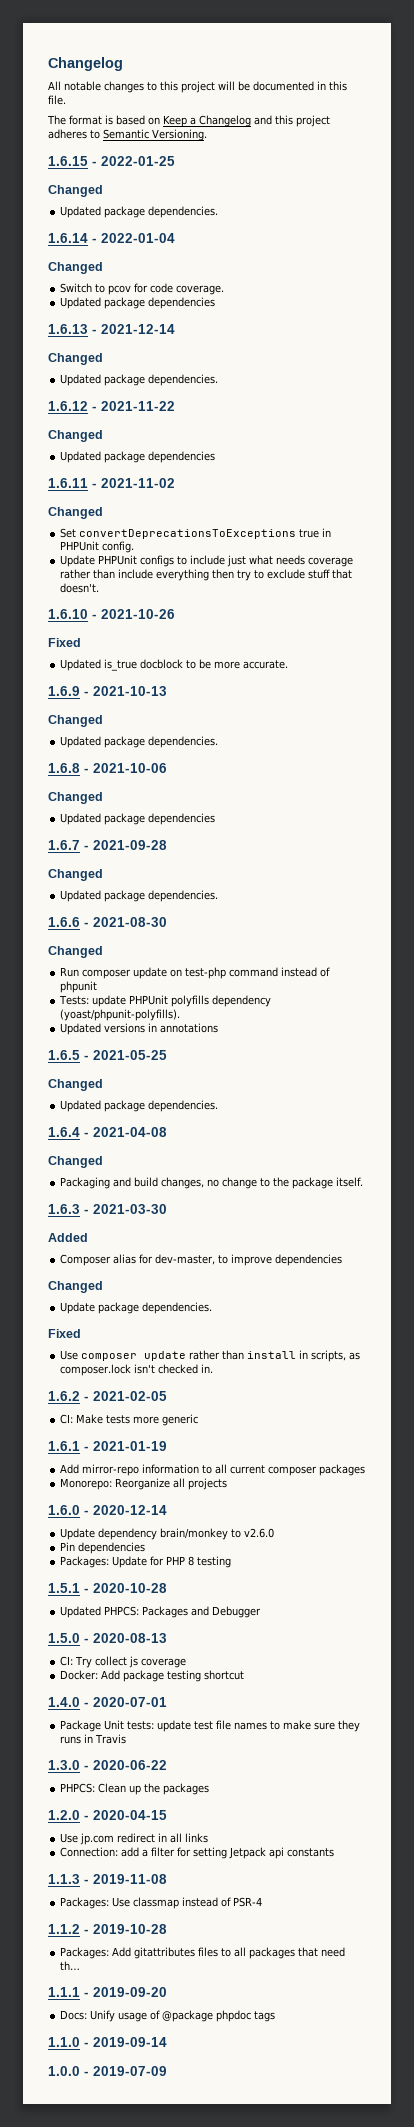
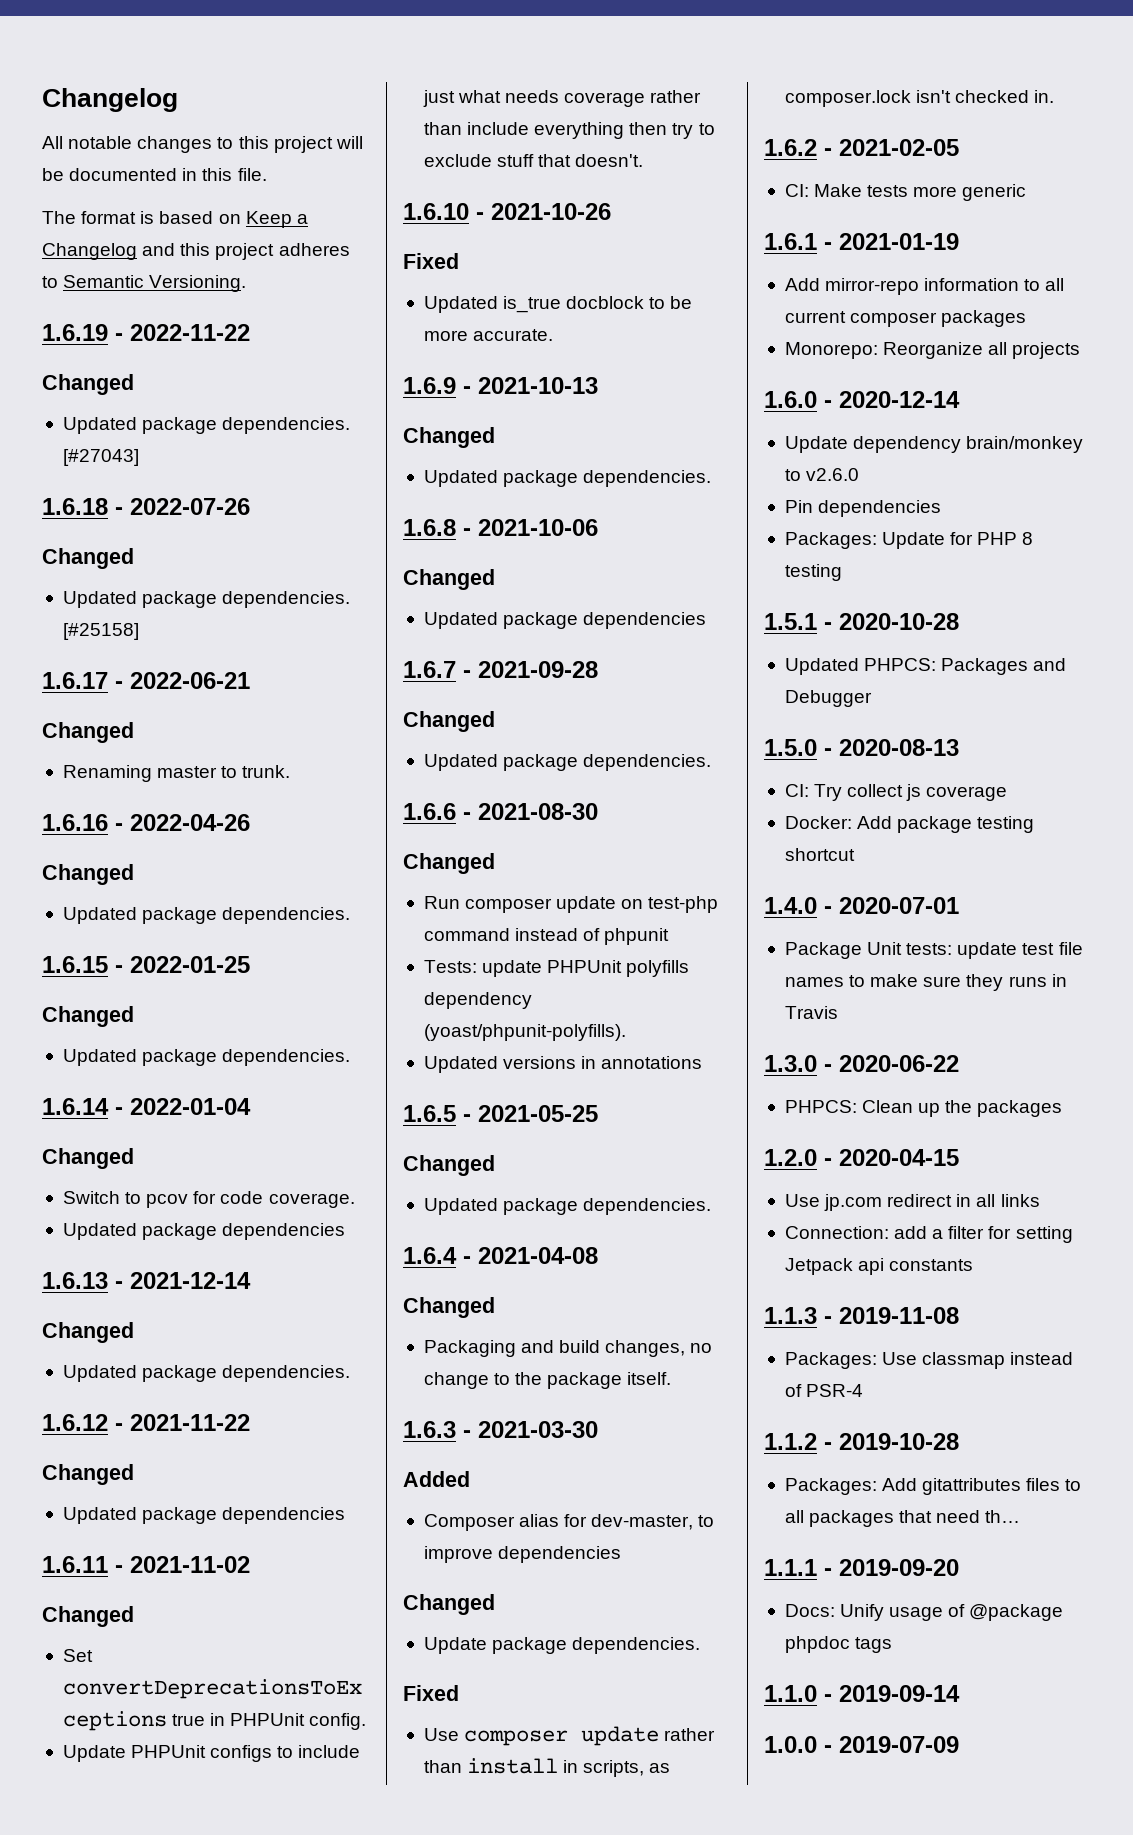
+ 1.6.19 - 2022-11-22
+ Changed
+ Updated package dependencies. [#27043]
+ 1.6.18 - 2022-07-26
+ Changed
+ Updated package dependencies. [#25158]
+ 1.6.17 - 2022-06-21
+ Changed
+ Renaming master to trunk.
+ 1.6.16 - 2022-04-26
+ Changed
+ Updated package dependencies.

